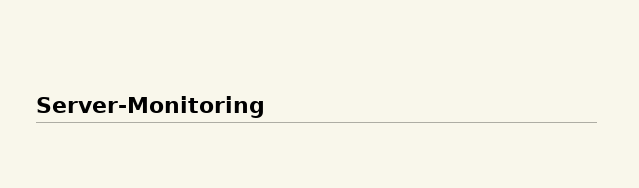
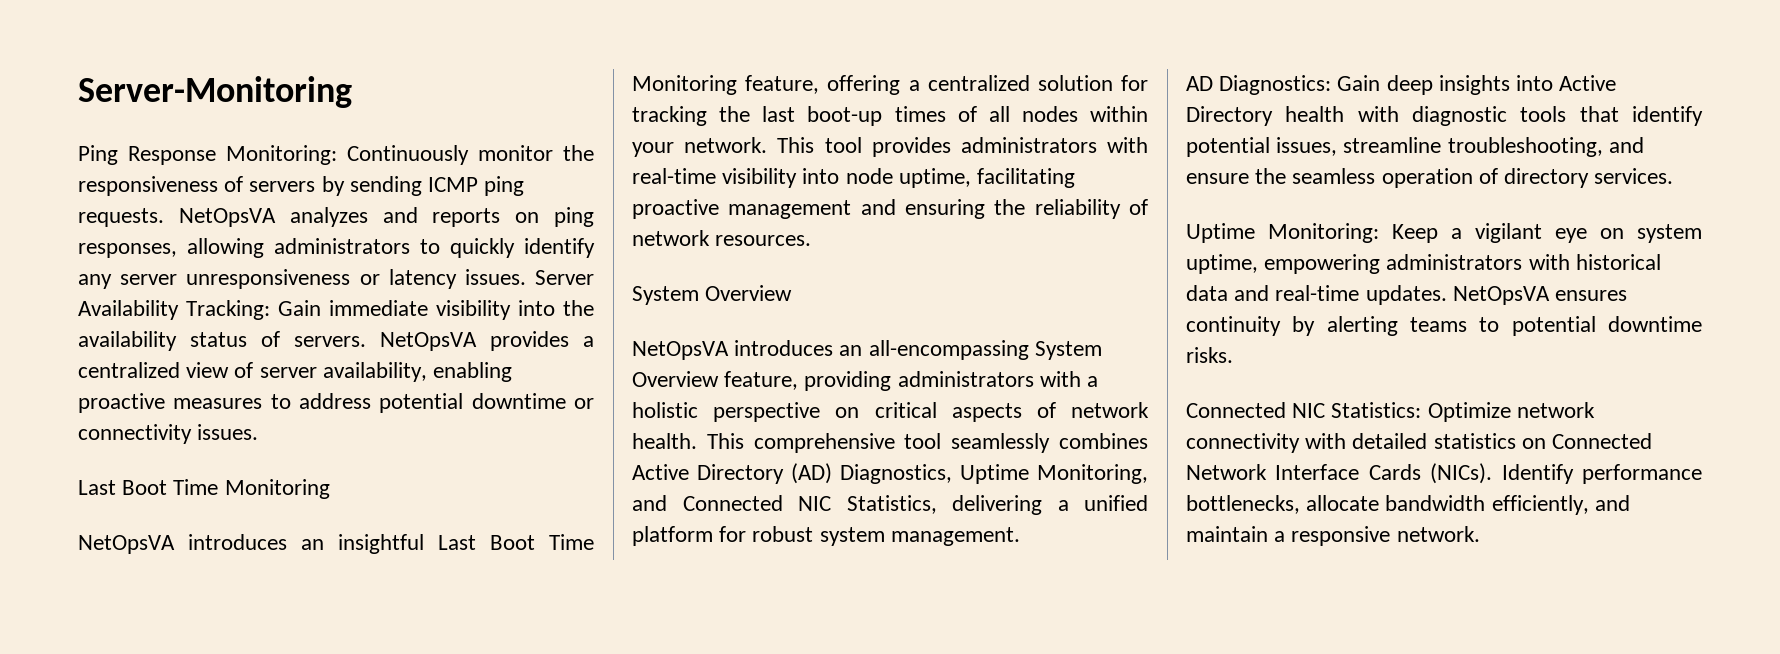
+ Ping Response Monitoring: Continuously monitor the responsiveness of servers by sending ICMP ping requests. NetOpsVA analyzes and reports on ping responses, allowing administrators to quickly identify any server unresponsiveness or latency issues. Server Availability Tracking: Gain immediate visibility into the availability status of servers. NetOpsVA provides a centralized view of server availability, enabling proactive measures to address potential downtime or connectivity issues.
+ Last Boot Time Monitoring
+ NetOpsVA introduces an insightful Last Boot Time Monitoring feature, offering a centralized solution for tracking the last boot-up times of all nodes within your network. This tool provides administrators with real-time visibility into node uptime, facilitating proactive management and ensuring the reliability of network resources.
+ System Overview
+ NetOpsVA introduces an all-encompassing System Overview feature, providing administrators with a holistic perspective on critical aspects of network health. This comprehensive tool seamlessly combines Active Directory (AD) Diagnostics, Uptime Monitoring, and Connected NIC Statistics, delivering a unified platform for robust system management.
+ AD Diagnostics: Gain deep insights into Active Directory health with diagnostic tools that identify potential issues, streamline troubleshooting, and ensure the seamless operation of directory services.
+ Uptime Monitoring: Keep a vigilant eye on system uptime, empowering administrators with historical data and real-time updates. NetOpsVA ensures continuity by alerting teams to potential downtime risks.
+ Connected NIC Statistics: Optimize network connectivity with detailed statistics on Connected Network Interface Cards (NICs). Identify performance bottlenecks, allocate bandwidth efficiently, and maintain a responsive network.

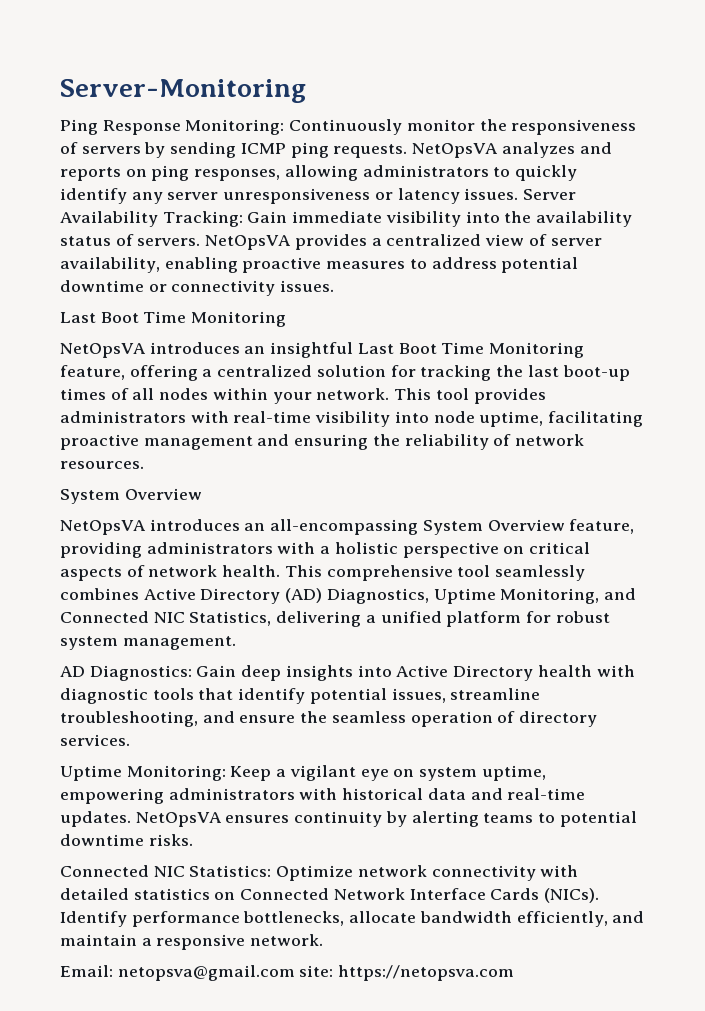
+ Email: netopsva@gmail.com site: https://netopsva.com

